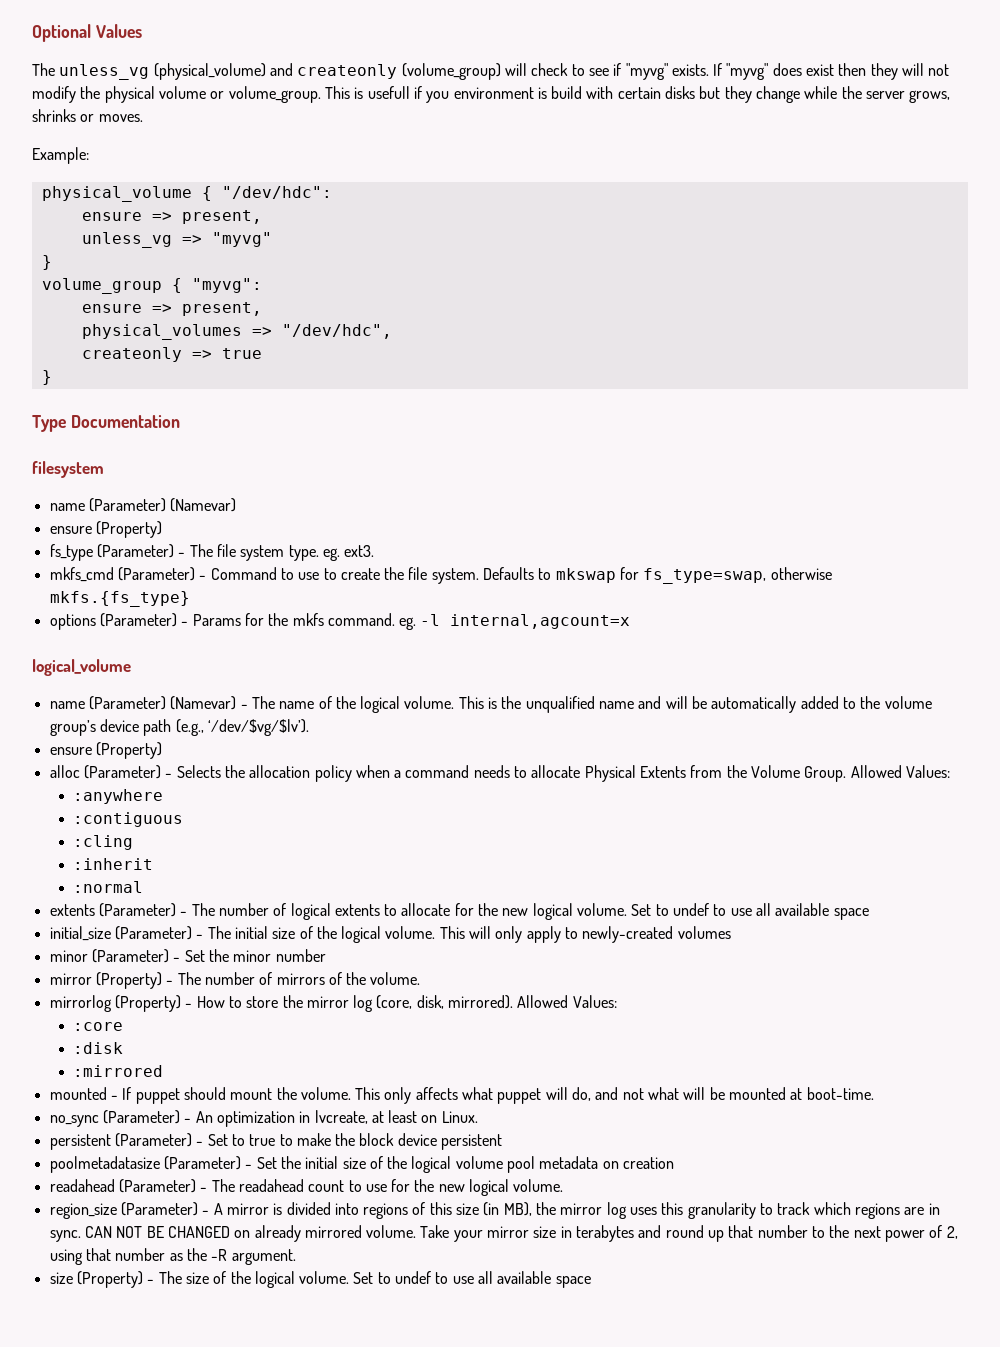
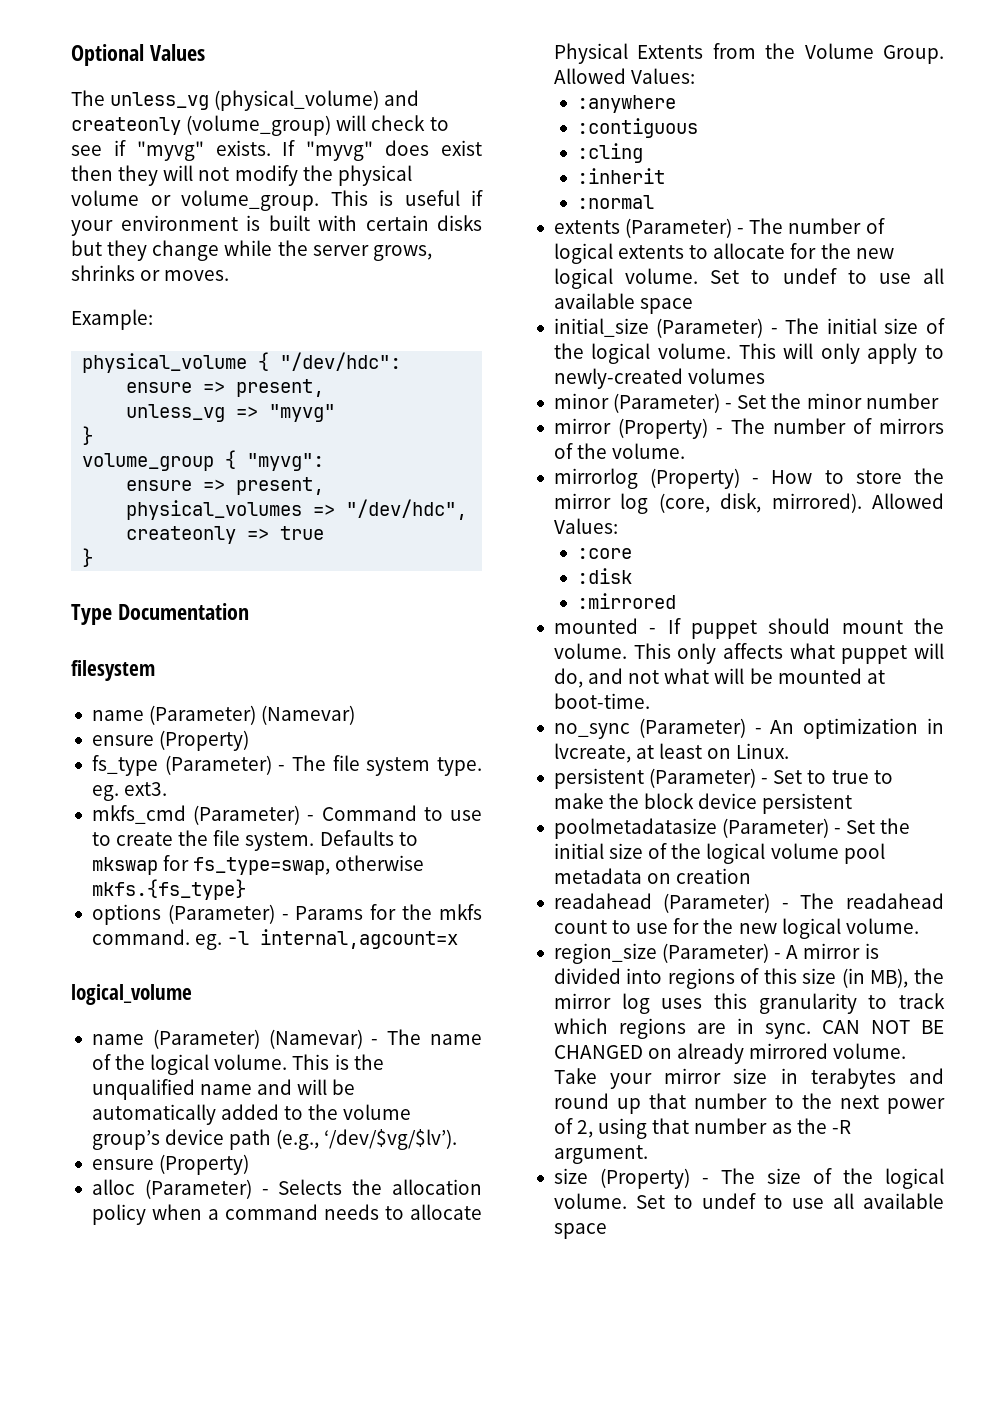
- This is usefull if you environment is build with certain disks but they change while the server grows, shrinks or moves.
+ This is useful if your environment is built with certain disks but they change while the server grows, shrinks or moves.

